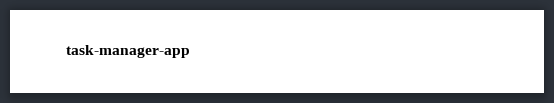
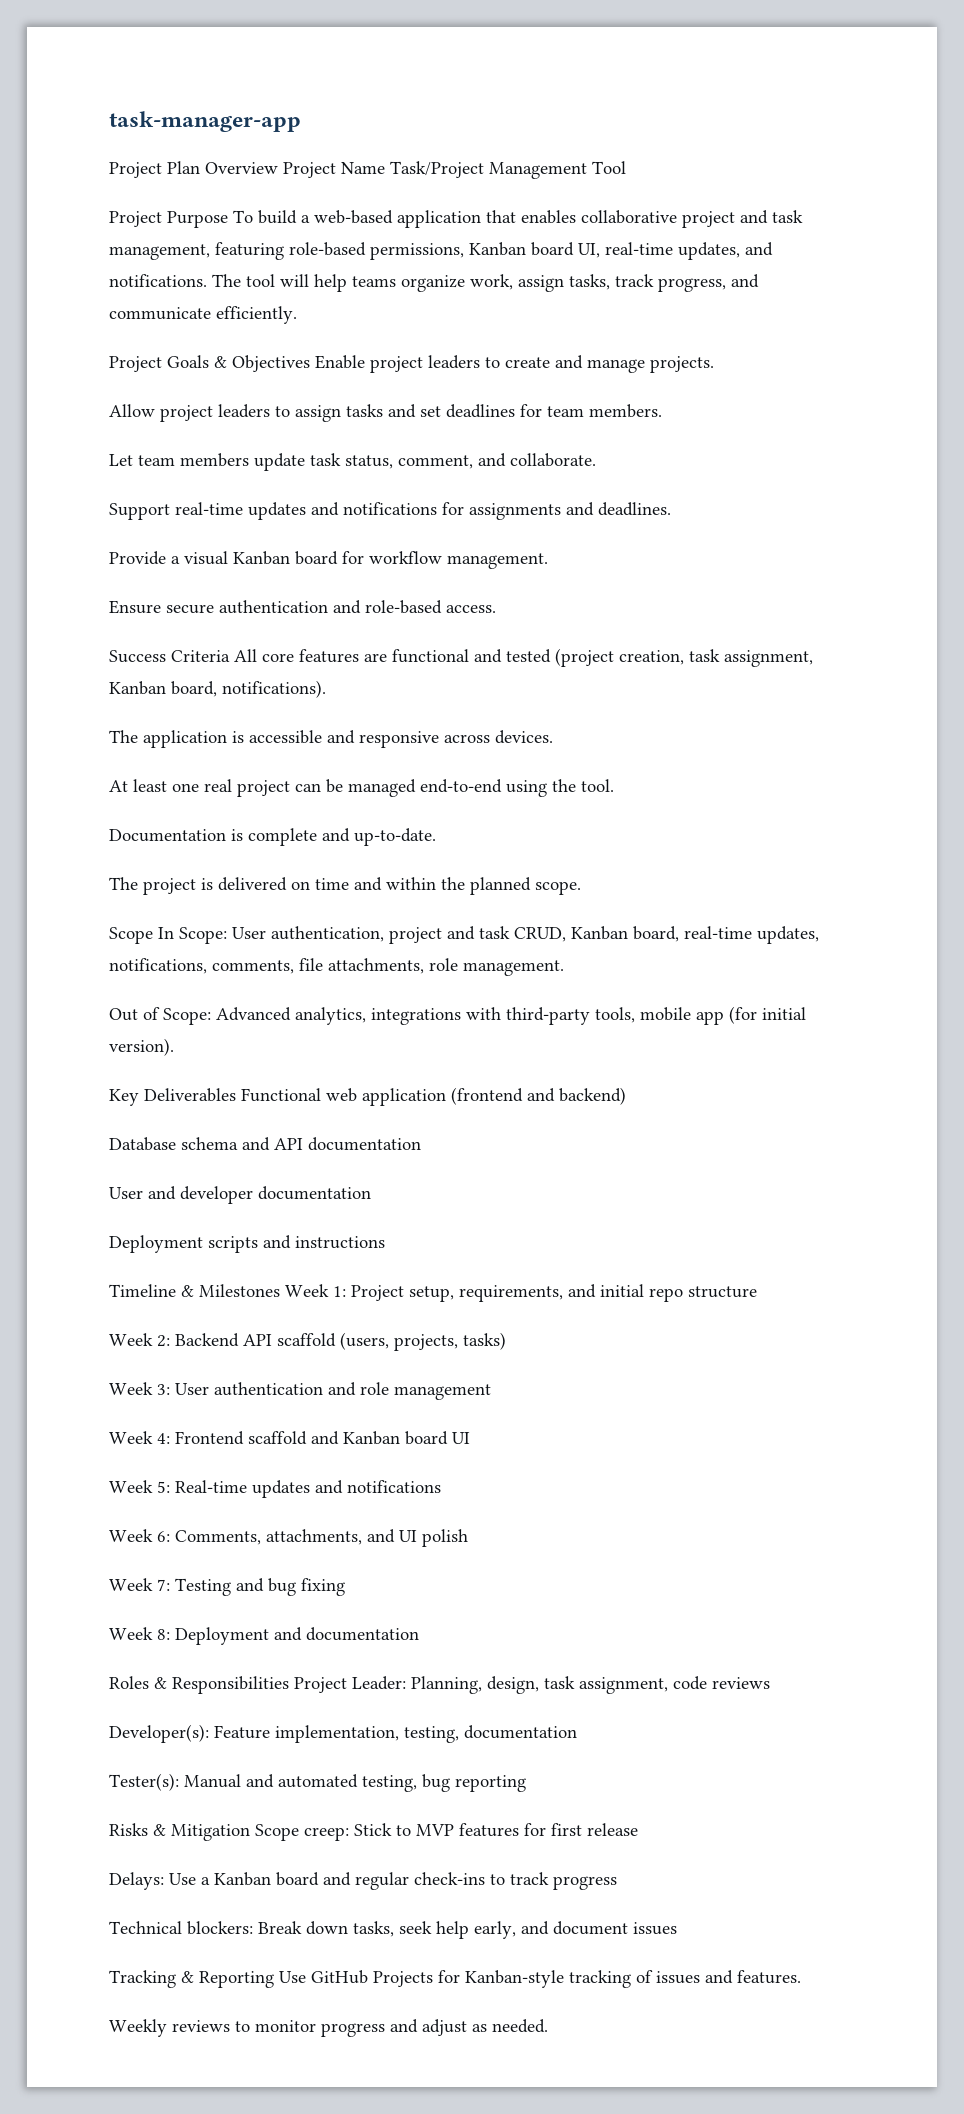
+ Project Plan Overview Project Name Task/Project Management Tool
+ Project Purpose To build a web-based application that enables collaborative project and task management, featuring role-based permissions, Kanban board UI, real-time updates, and notifications. The tool will help teams organize work, assign tasks, track progress, and communicate efficiently.
+ Project Goals & Objectives Enable project leaders to create and manage projects.
+ Allow project leaders to assign tasks and set deadlines for team members.
+ Let team members update task status, comment, and collaborate.
+ Support real-time updates and notifications for assignments and deadlines.
+ Provide a visual Kanban board for workflow management.
+ Ensure secure authentication and role-based access.
+ Success Criteria All core features are functional and tested (project creation, task assignment, Kanban board, notifications).
+ The application is accessible and responsive across devices.
+ At least one real project can be managed end-to-end using the tool.
+ Documentation is complete and up-to-date.
+ The project is delivered on time and within the planned scope.
+ Scope In Scope: User authentication, project and task CRUD, Kanban board, real-time updates, notifications, comments, file attachments, role management.
+ Out of Scope: Advanced analytics, integrations with third-party tools, mobile app (for initial version).
+ Key Deliverables Functional web application (frontend and backend)
+ Database schema and API documentation
+ User and developer documentation
+ Deployment scripts and instructions
+ Timeline & Milestones Week 1: Project setup, requirements, and initial repo structure
+ Week 2: Backend API scaffold (users, projects, tasks)
+ Week 3: User authentication and role management
+ Week 4: Frontend scaffold and Kanban board UI
+ Week 5: Real-time updates and notifications
+ Week 6: Comments, attachments, and UI polish
+ Week 7: Testing and bug fixing
+ Week 8: Deployment and documentation
+ Roles & Responsibilities Project Leader: Planning, design, task assignment, code reviews
+ Developer(s): Feature implementation, testing, documentation
+ Tester(s): Manual and automated testing, bug reporting
+ Risks & Mitigation Scope creep: Stick to MVP features for first release
+ Delays: Use a Kanban board and regular check-ins to track progress
+ Technical blockers: Break down tasks, seek help early, and document issues
+ Tracking & Reporting Use GitHub Projects for Kanban-style tracking of issues and features.
+ Weekly reviews to monitor progress and adjust as needed.

